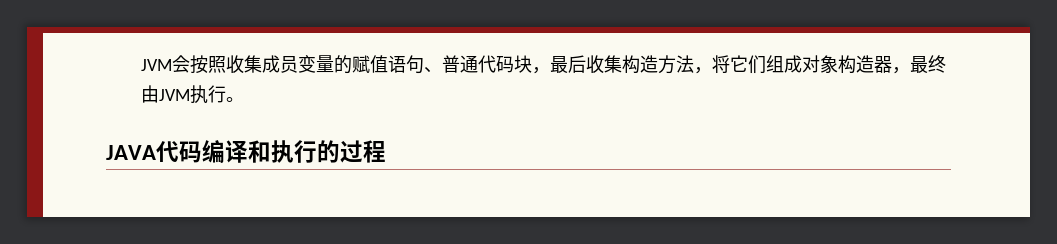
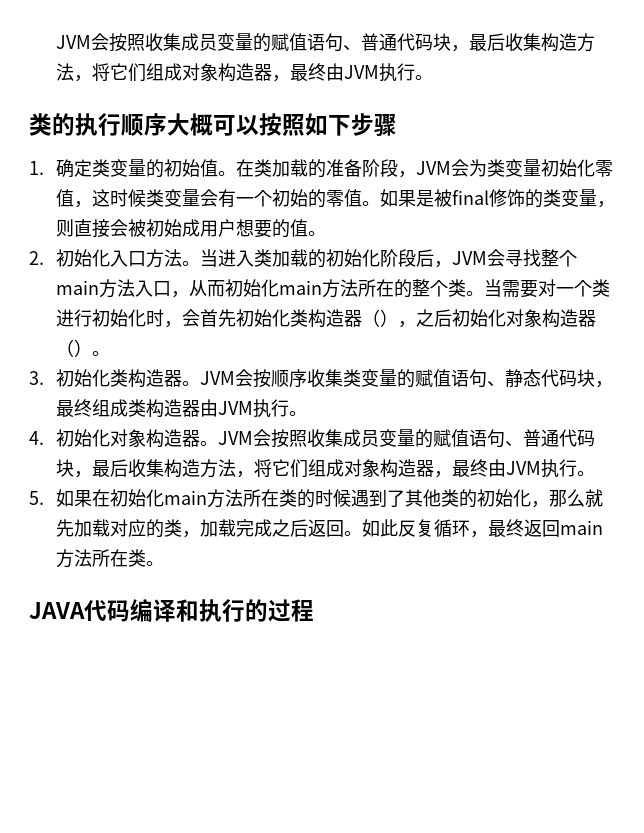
+ 类的执行顺序大概可以按照如下步骤
+ 1.确定类变量的初始值。在类加载的准备阶段，JVM会为类变量初始化零值，这时候类变量会有一个初始的零值。如果是被final修饰的类变量，则直接会被初始成用户想要的值。
+ 2.初始化入口方法。当进入类加载的初始化阶段后，JVM会寻找整个main方法入口，从而初始化main方法所在的整个类。当需要对一个类进行初始化时，会首先初始化类构造器（），之后初始化对象构造器（）。
+ 3.初始化类构造器。JVM会按顺序收集类变量的赋值语句、静态代码块，最终组成类构造器由JVM执行。
+ 4.初始化对象构造器。JVM会按照收集成员变量的赋值语句、普通代码块，最后收集构造方法，将它们组成对象构造器，最终由JVM执行。
+ 5.如果在初始化main方法所在类的时候遇到了其他类的初始化，那么就先加载对应的类，加载完成之后返回。如此反复循环，最终返回main方法所在类。

